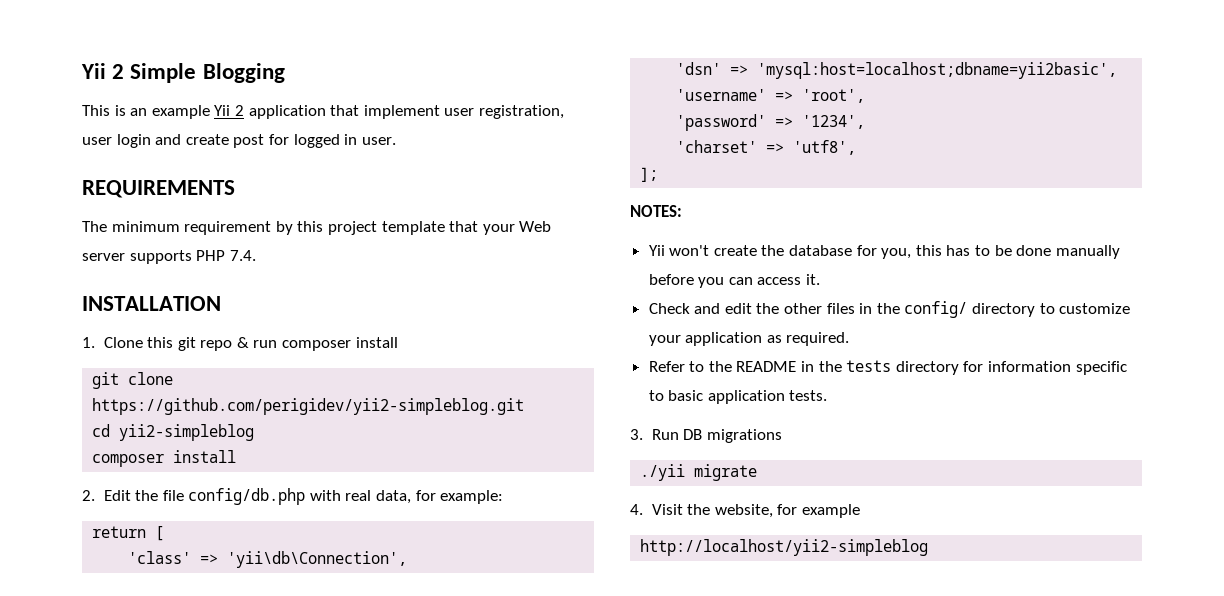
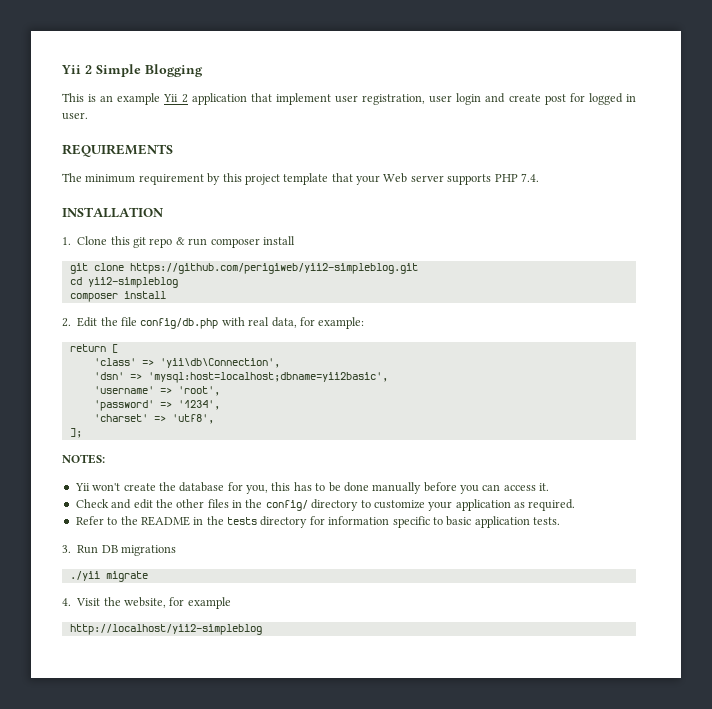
- git clone https://github.com/perigidev/yii2-simpleblog.git
+ git clone https://github.com/perigiweb/yii2-simpleblog.git

